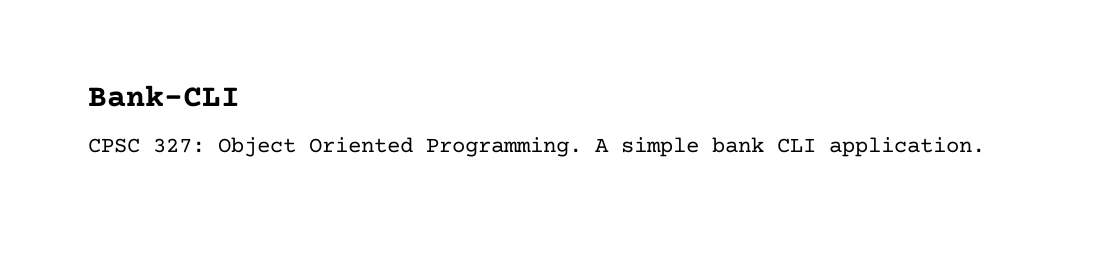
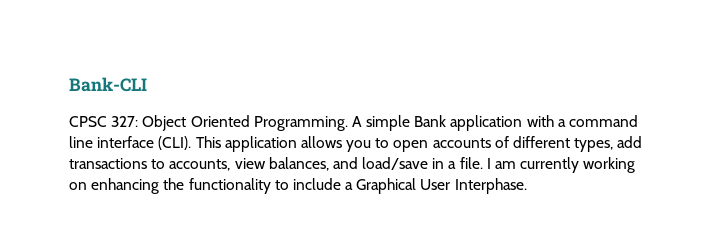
- A simple bank CLI application.
+ A simple Bank application with a command line interface (CLI). This application allows you to open accounts of different types, add transactions to accounts, view balances, and load/save in a file. I am currently working on enhancing the functionality to include a Graphical User Interphase.

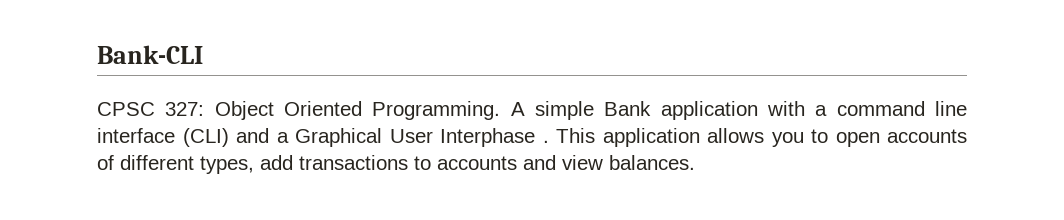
- A simple Bank application with a command line interface (CLI).
+ A simple Bank application with a command line interface (CLI) and a Graphical User Interphase .
- This application allows you to open accounts of different types, add transactions to accounts, view balances, and load/save in a file. I am currently working on enhancing the functionality to include a Graphical User Interphase.
+ This application allows you to open accounts of different types, add transactions to accounts and view balances.

